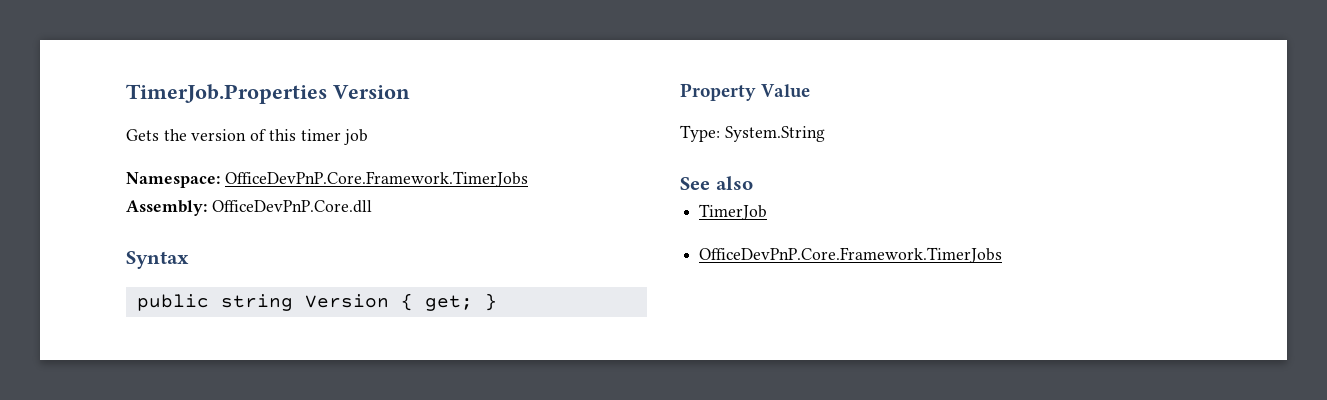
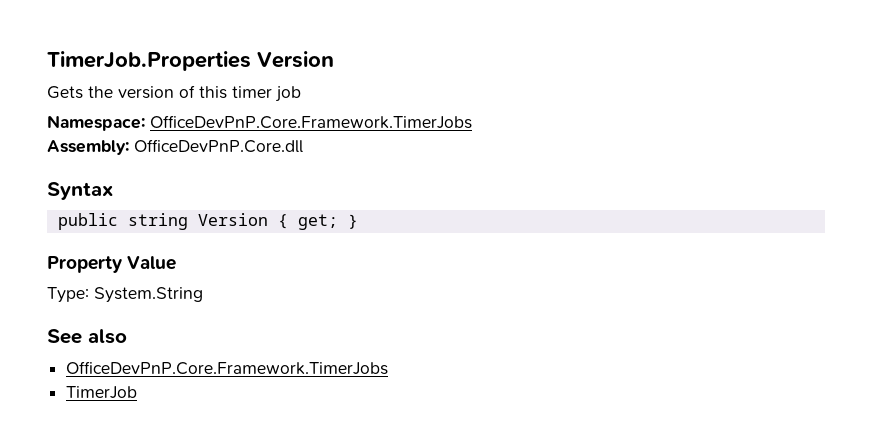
  See also
+ OfficeDevPnP.Core.Framework.TimerJobs
  TimerJob
- OfficeDevPnP.Core.Framework.TimerJobs

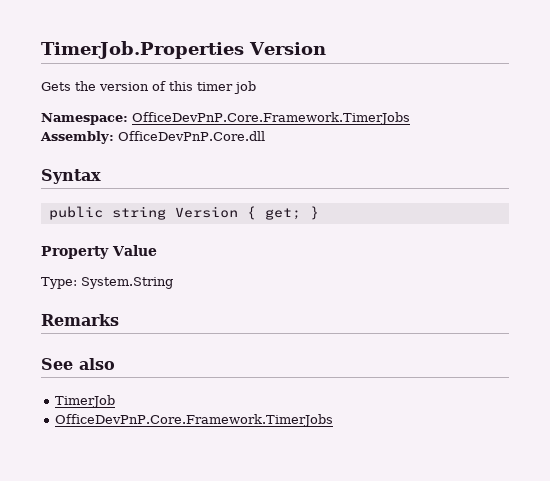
+ Remarks
  See also
+ TimerJob
  OfficeDevPnP.Core.Framework.TimerJobs
- TimerJob

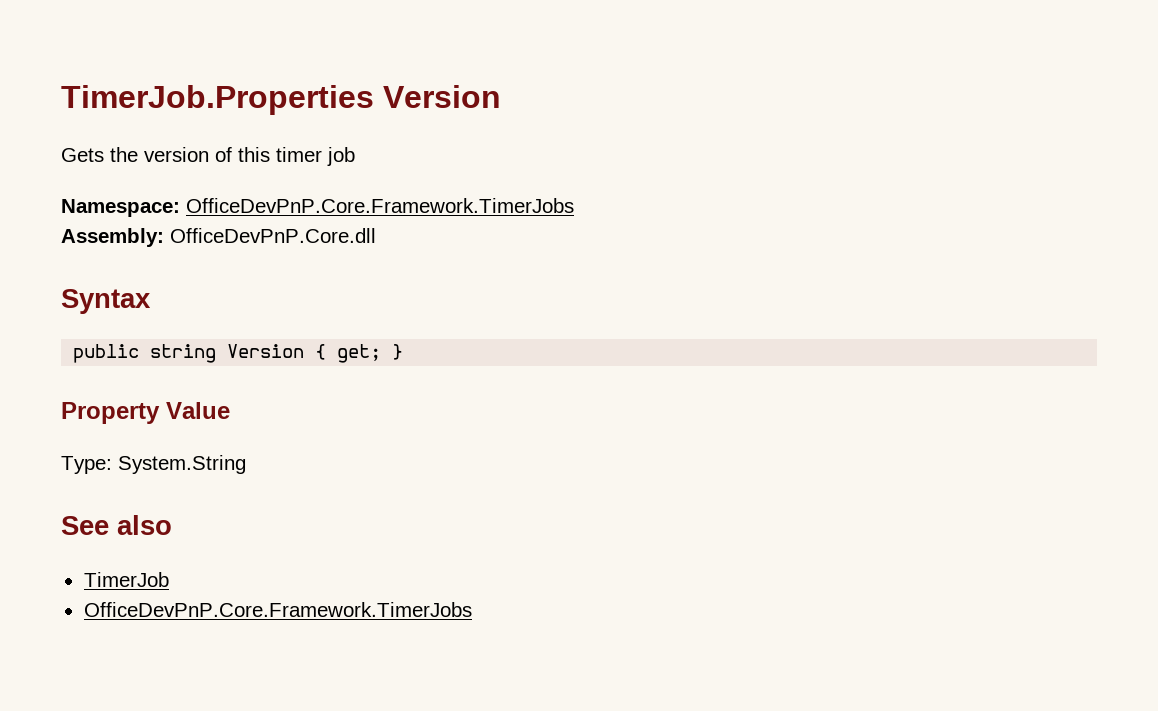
- Remarks

